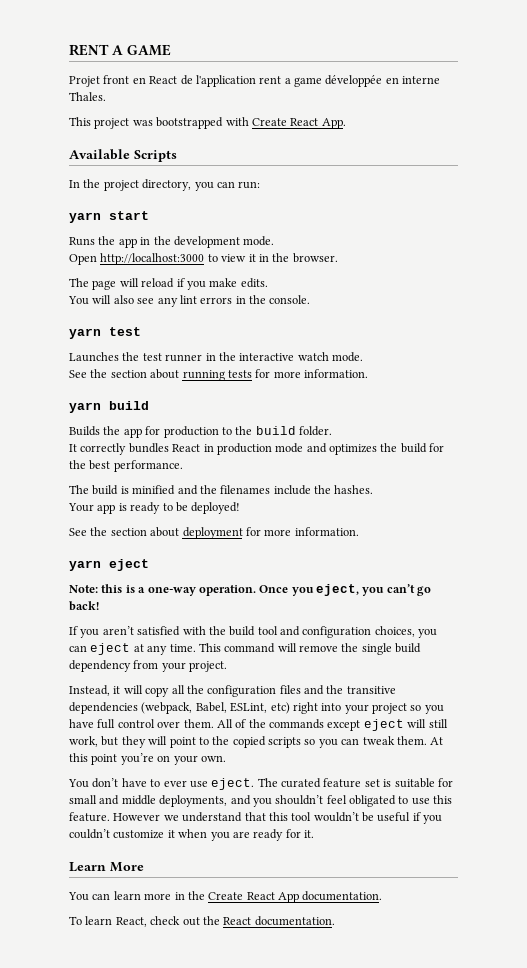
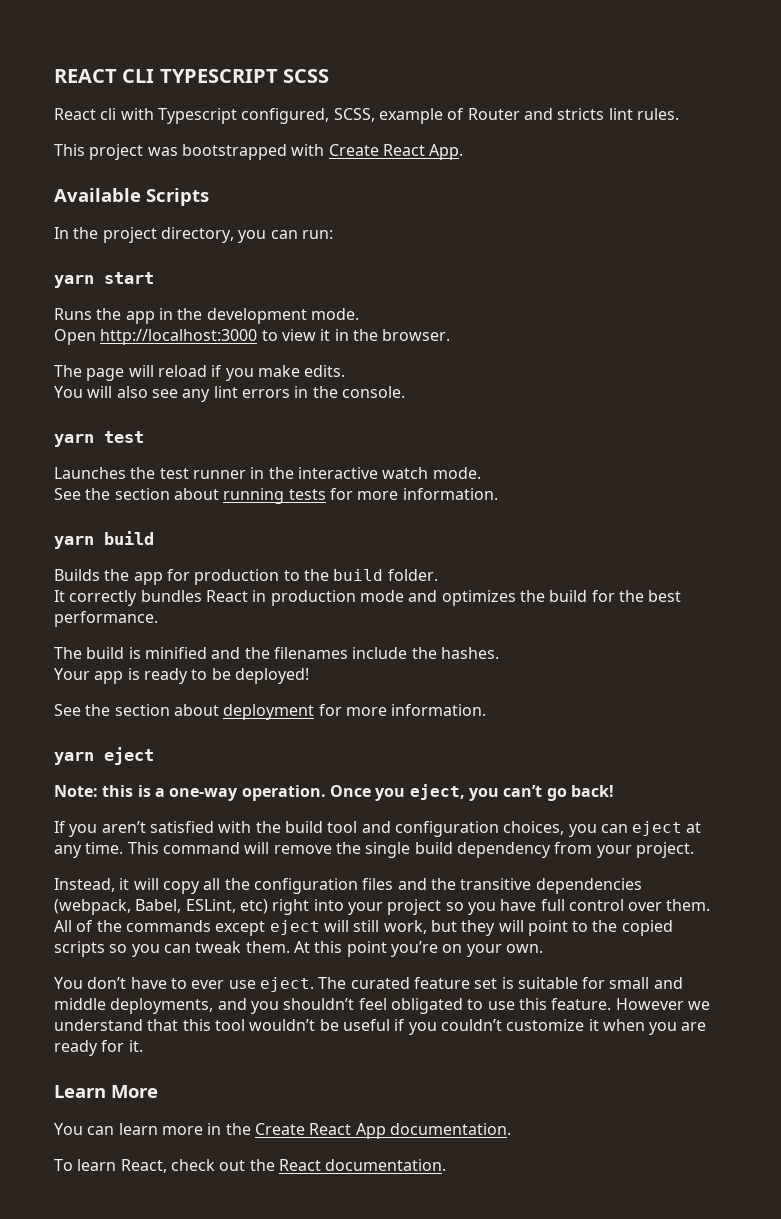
- RENT A GAME
- Projet front en React de l'application rent a game développée en interne Thales.
+ REACT CLI TYPESCRIPT SCSS
+ React cli with Typescript configured, SCSS, example of Router and stricts lint rules.

